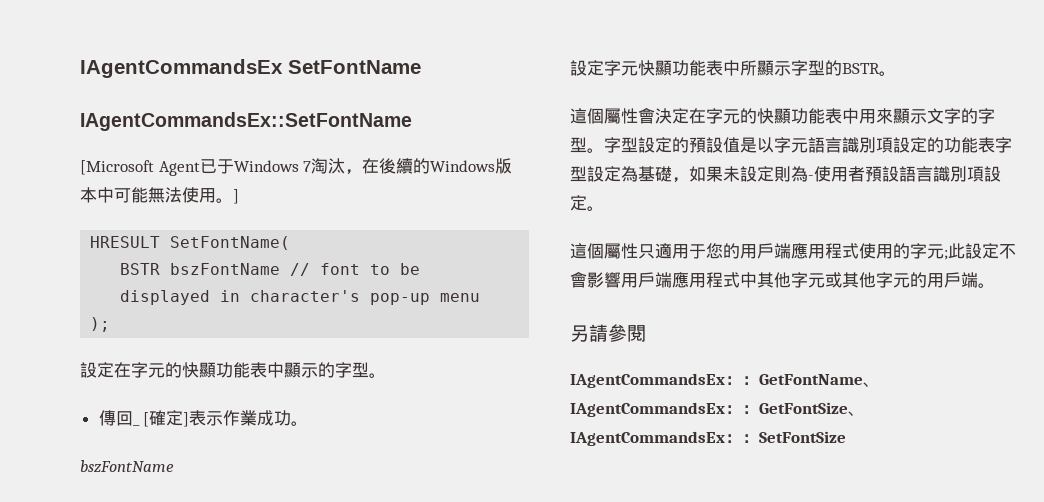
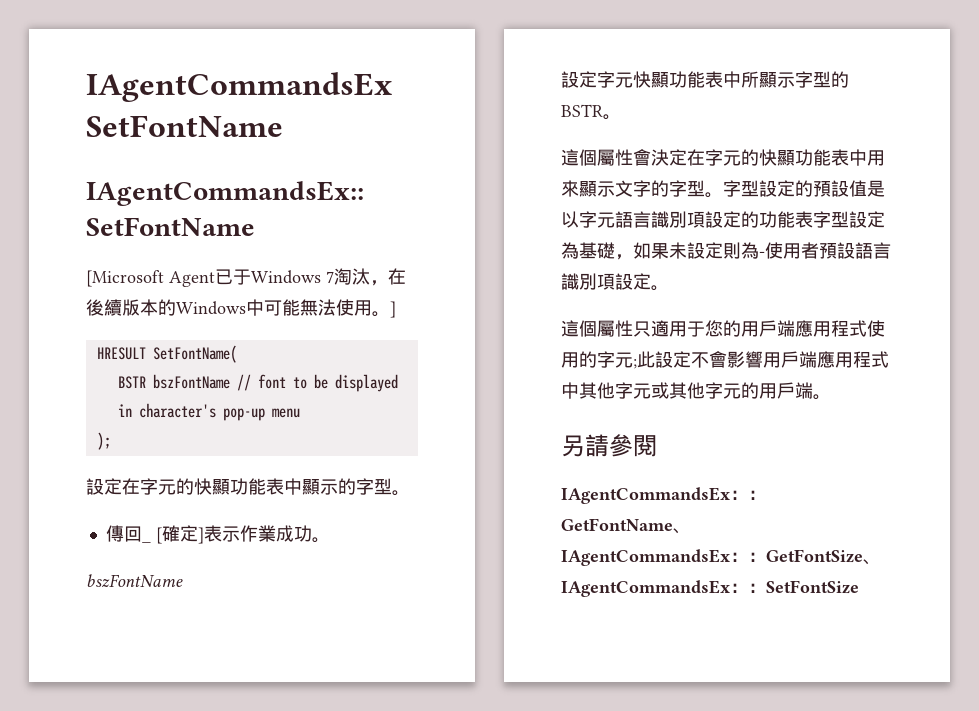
- [Microsoft Agent已于Windows 7淘汰，在後續的Windows版本中可能無法使用。]
+ [Microsoft Agent已于Windows 7淘汰，在後續版本的Windows中可能無法使用。]

